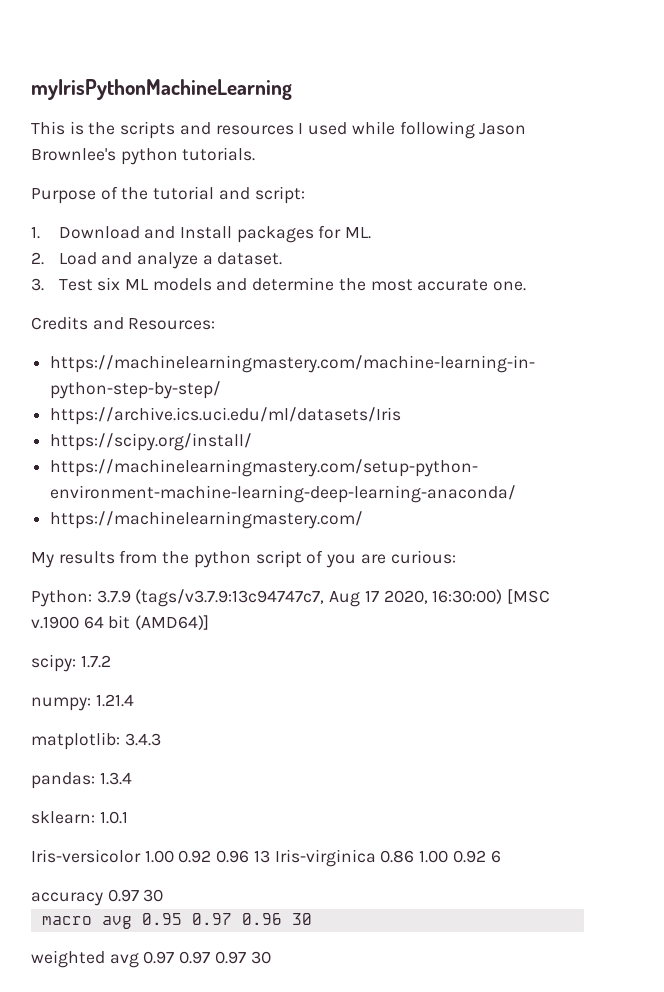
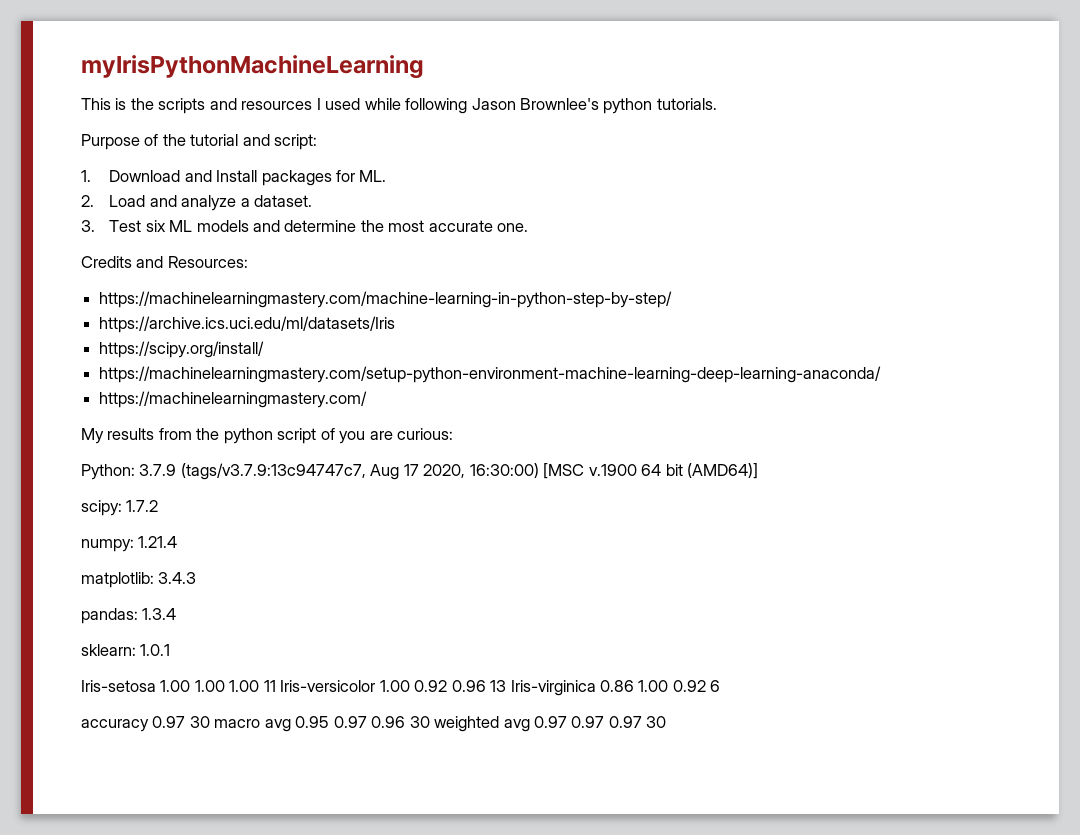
- Iris-versicolor 1.00 0.92 0.96 13 Iris-virginica 0.86 1.00 0.92 6
+ Iris-setosa 1.00 1.00 1.00 11 Iris-versicolor 1.00 0.92 0.96 13 Iris-virginica 0.86 1.00 0.92 6
- accuracy 0.97 30
- macro avg 0.95 0.97 0.96 30
- weighted avg 0.97 0.97 0.97 30
+ accuracy 0.97 30 macro avg 0.95 0.97 0.96 30 weighted avg 0.97 0.97 0.97 30

